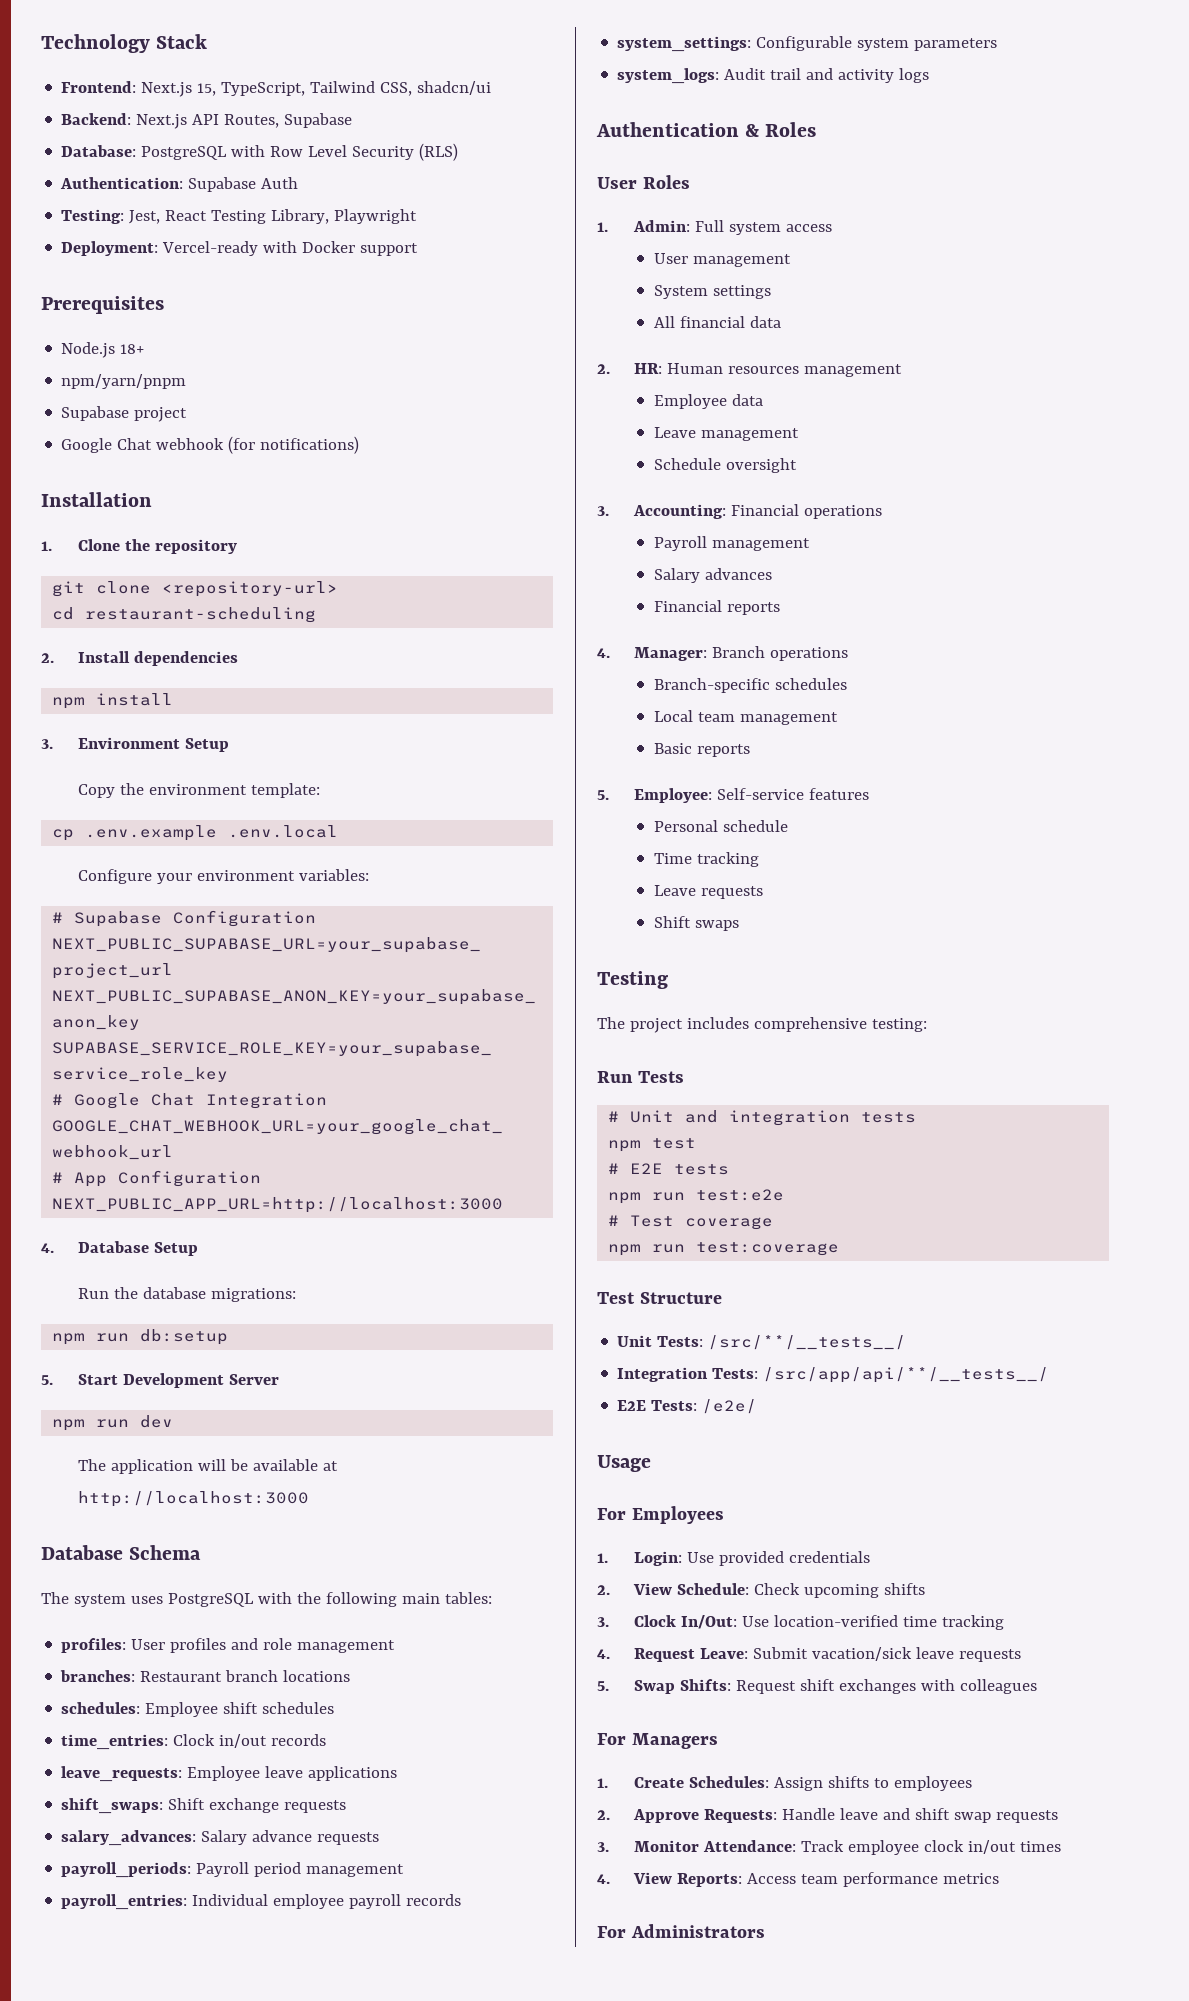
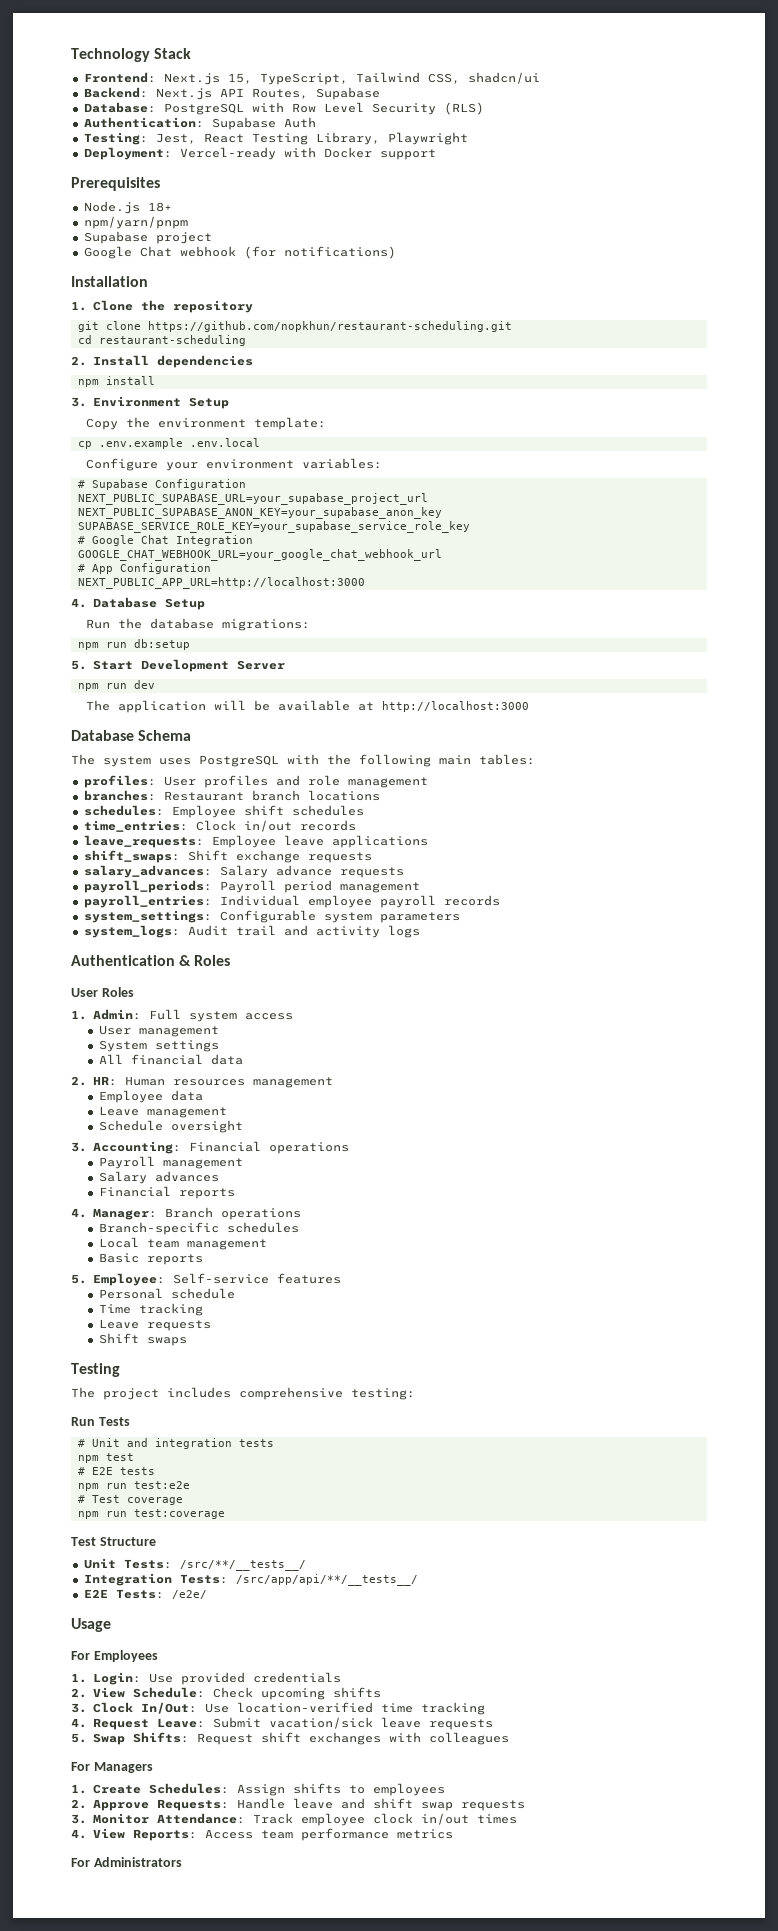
- git clone <repository-url>
+ git clone https://github.com/nopkhun/restaurant-scheduling.git

